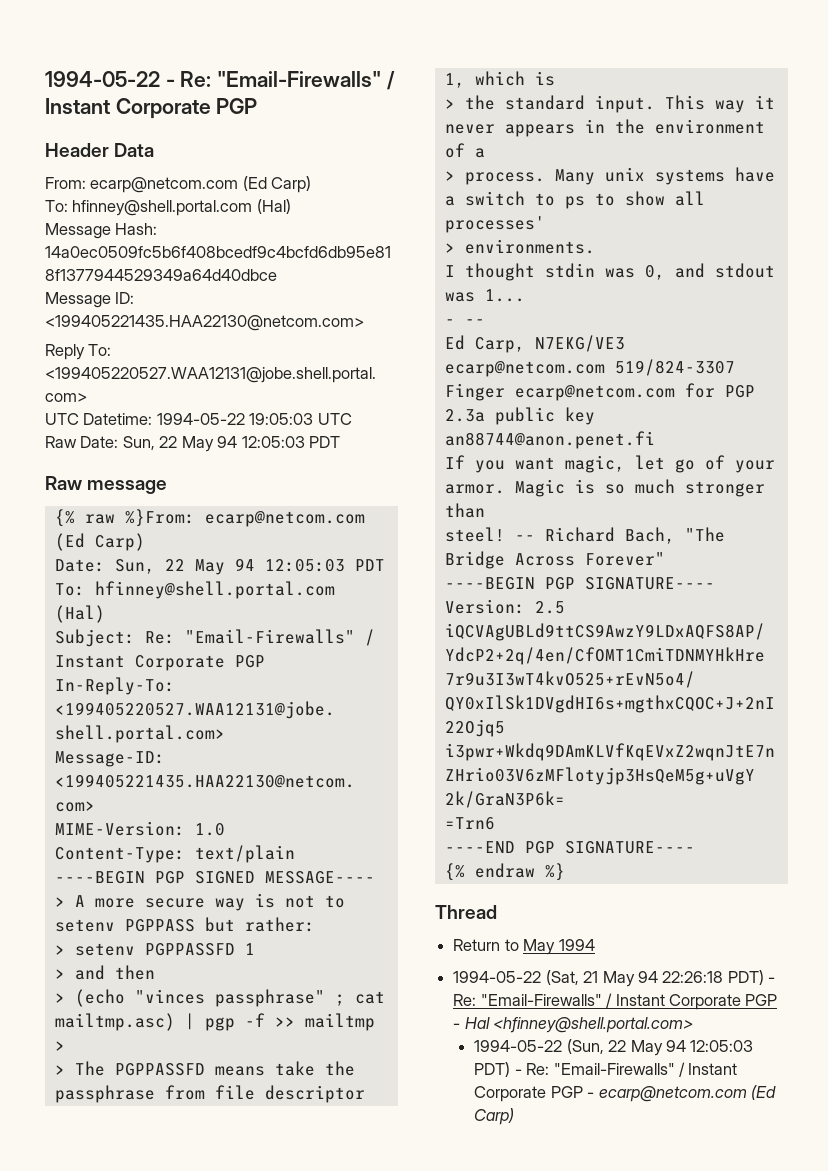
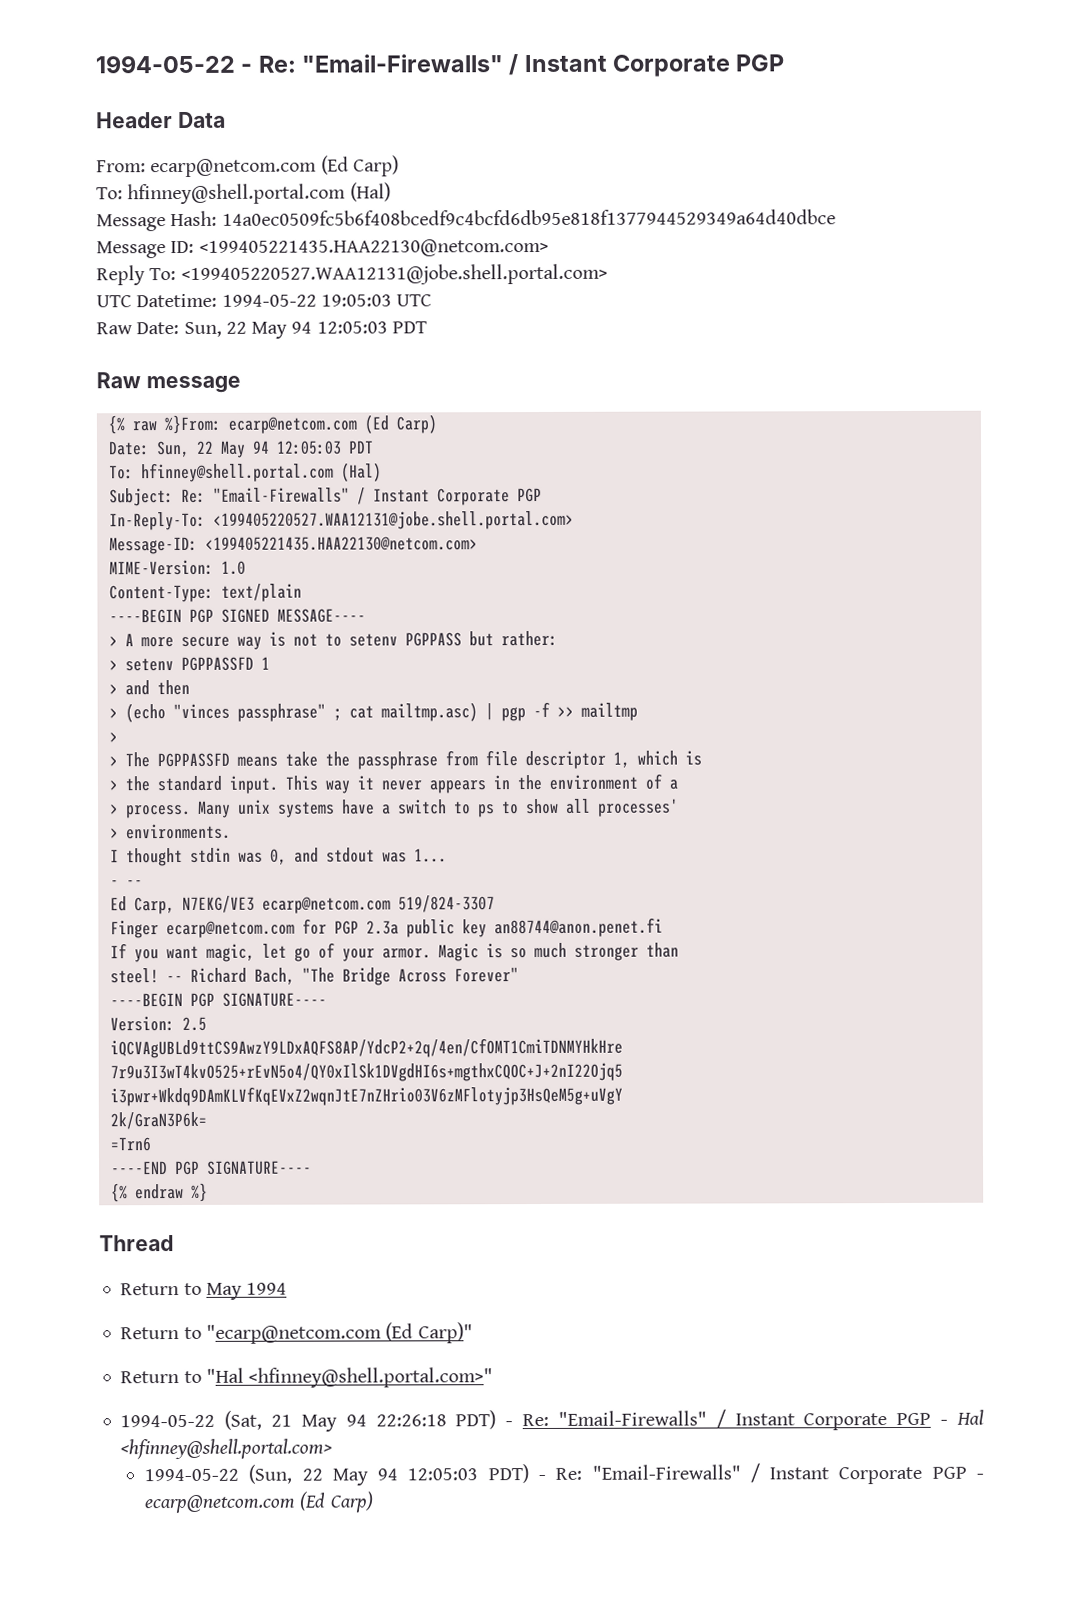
+ Return to "ecarp@netcom.com (Ed Carp)"
+ Return to "Hal <hfinney@shell.portal.com>"

